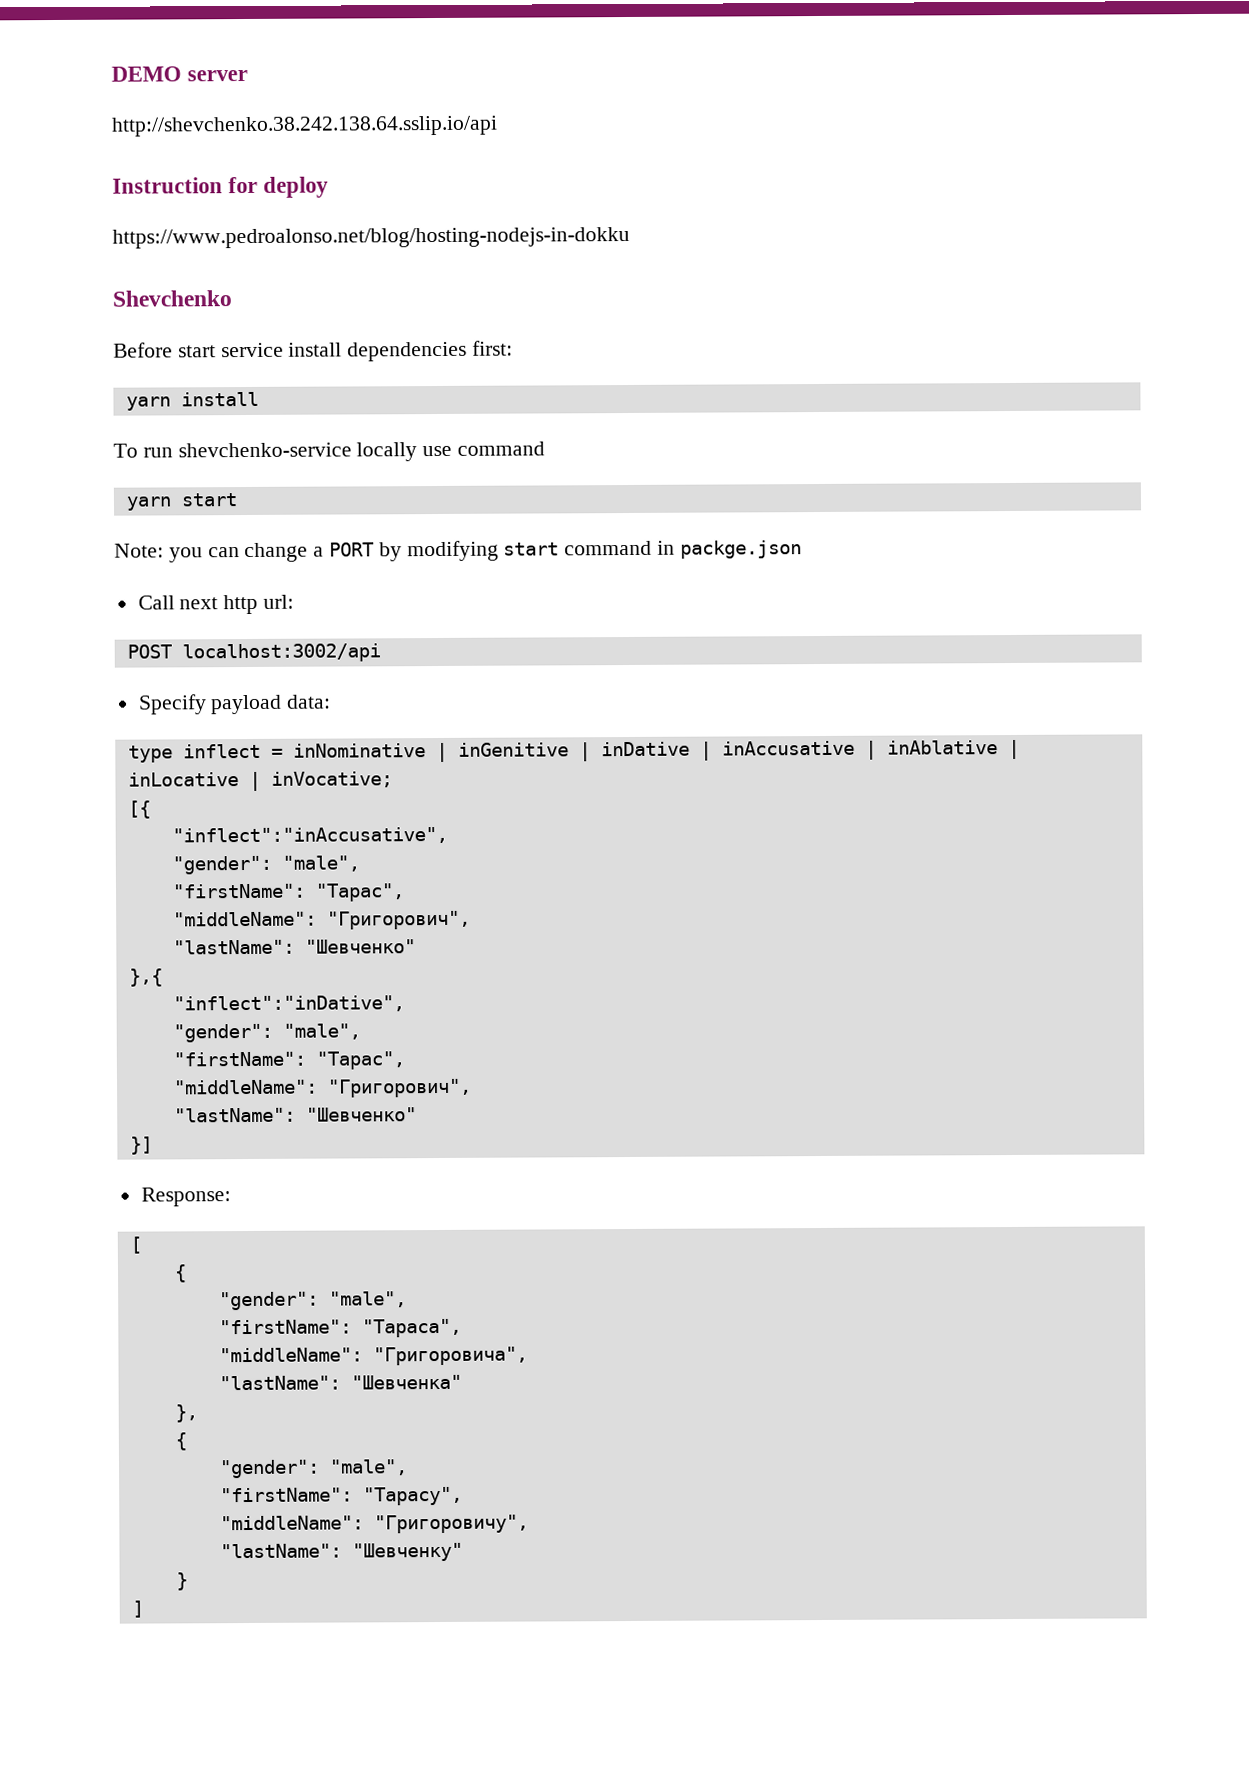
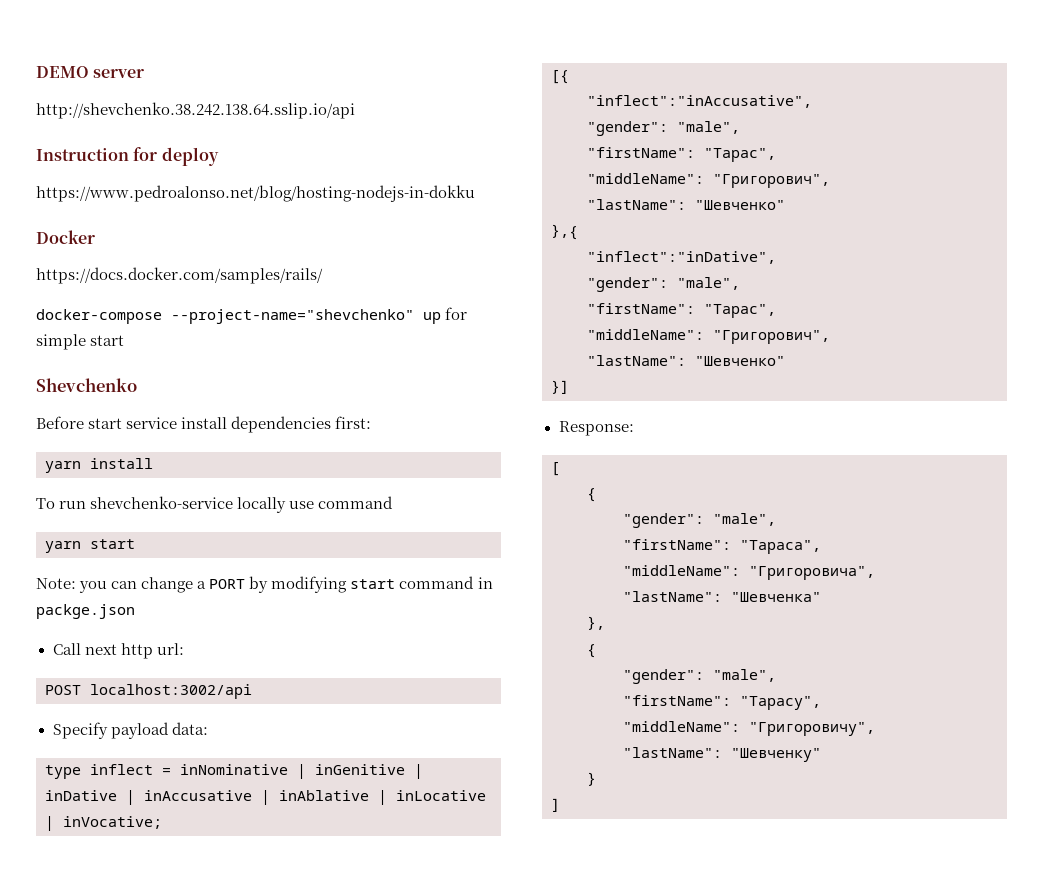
+ Docker
+ https://docs.docker.com/samples/rails/
+ docker-compose --project-name="shevchenko" up for simple start

